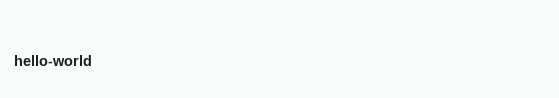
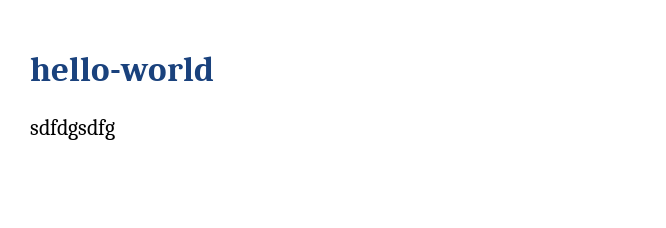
+ sdfdgsdfg

